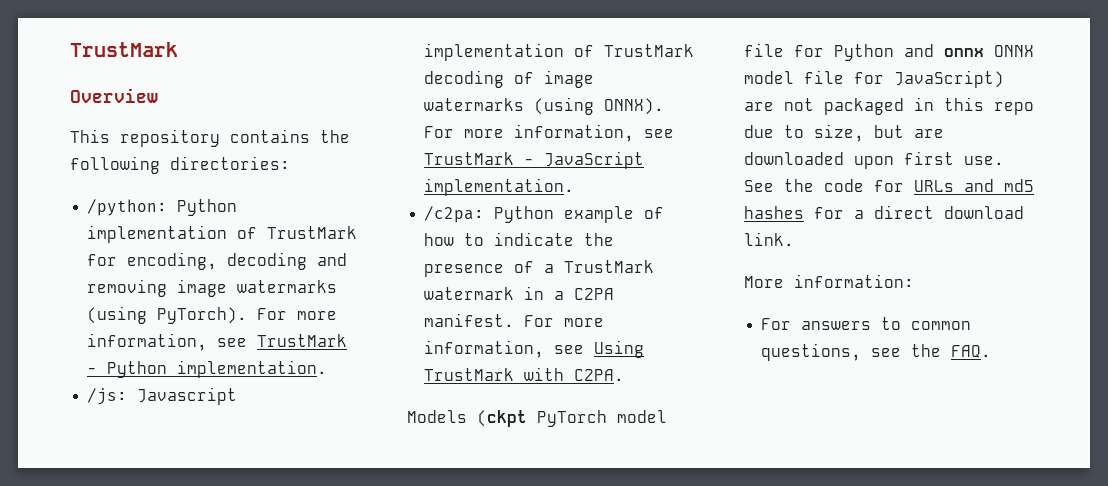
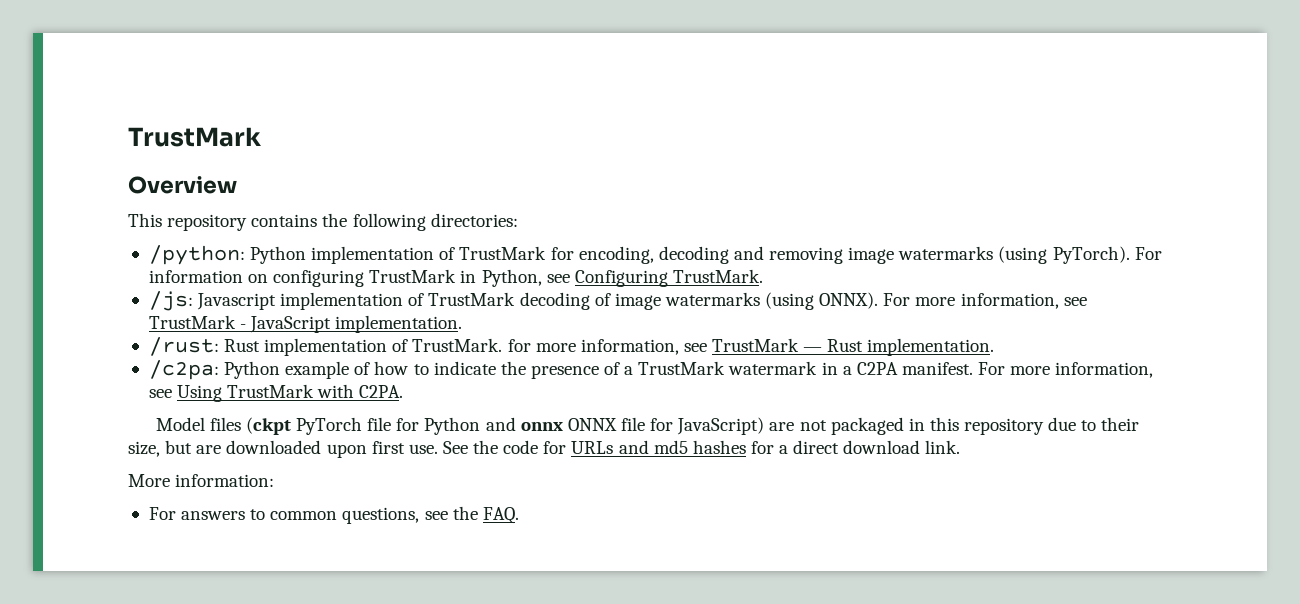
- For more information, see TrustMark - Python implementation.
+ For information on configuring TrustMark in Python, see Configuring TrustMark.
+ /rust: Rust implementation of TrustMark. for more information, see TrustMark — Rust implementation.
- Models (ckpt PyTorch model file for Python and onnx ONNX model file for JavaScript) are not packaged in this repo due to size, but are downloaded upon first use.
+ Model files (ckpt PyTorch file for Python and onnx ONNX file for JavaScript) are not packaged in this repository due to their size, but are downloaded upon first use.

